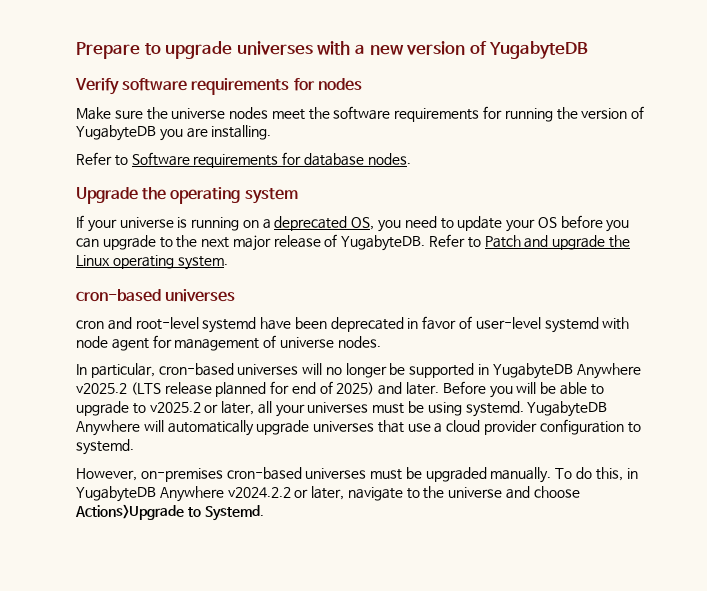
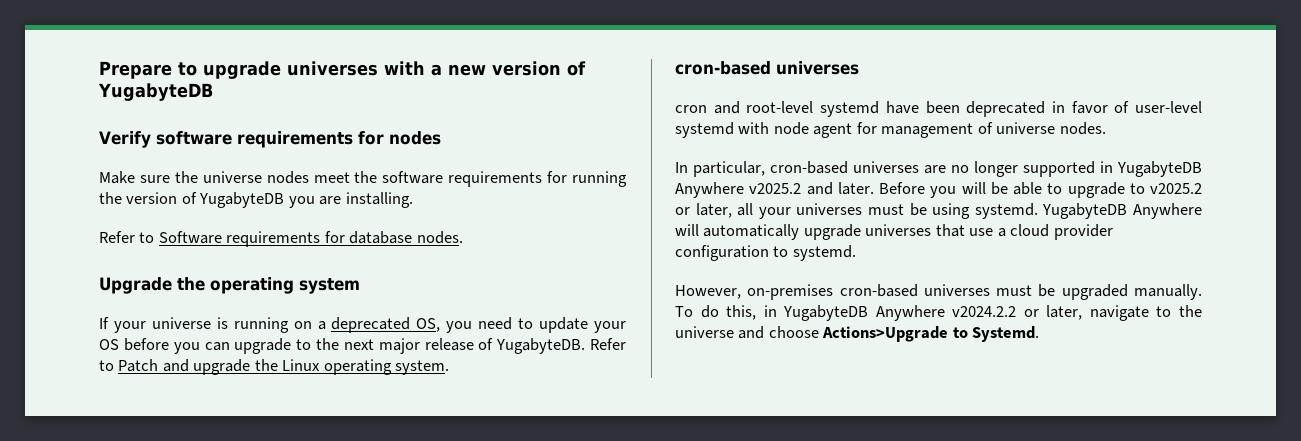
- In particular, cron-based universes will no longer be supported in YugabyteDB Anywhere v2025.2 (LTS release planned for end of 2025) and later.
+ In particular, cron-based universes are no longer supported in YugabyteDB Anywhere v2025.2 and later.

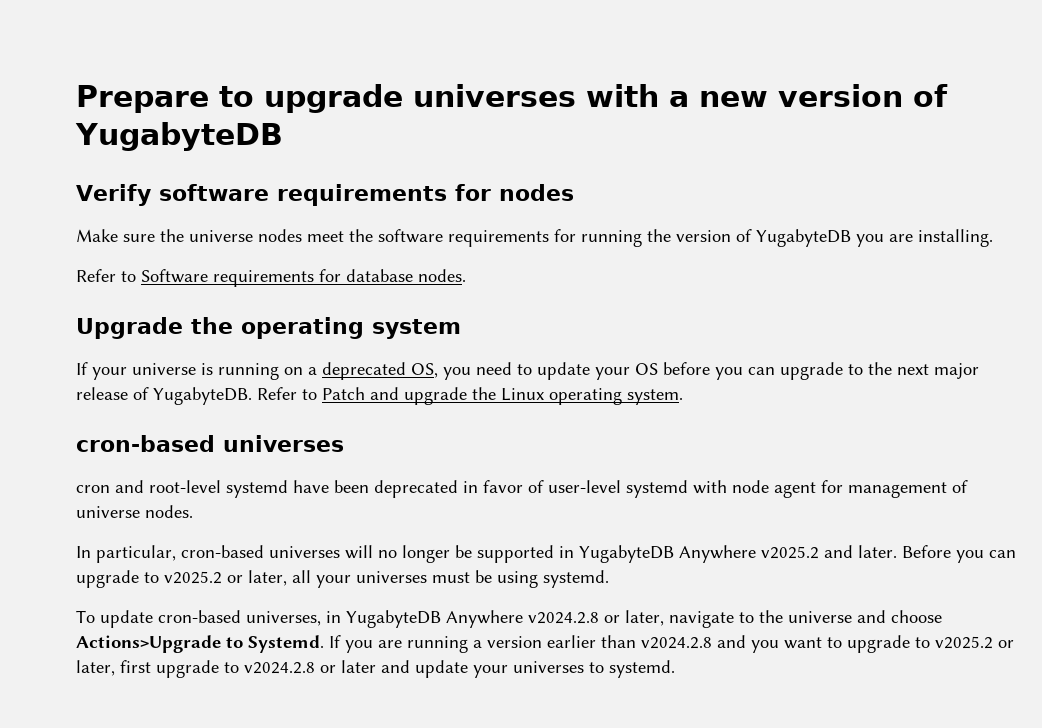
- In particular, cron-based universes are no longer supported in YugabyteDB Anywhere v2025.2 and later.
+ In particular, cron-based universes will no longer be supported in YugabyteDB Anywhere v2025.2 and later.
- Before you will be able to upgrade to v2025.2 or later, all your universes must be using systemd. YugabyteDB Anywhere will automatically upgrade universes that use a cloud provider configuration to systemd.
- However, on-premises cron-based universes must be upgraded manually. To do this, in YugabyteDB Anywhere v2024.2.2 or later, navigate to the universe and choose Actions>Upgrade to Systemd.
+ Before you can upgrade to v2025.2 or later, all your universes must be using systemd.
+ To update cron-based universes, in YugabyteDB Anywhere v2024.2.8 or later, navigate to the universe and choose Actions>Upgrade to Systemd.
+ If you are running a version earlier than v2024.2.8 and you want to upgrade to v2025.2 or later, first upgrade to v2024.2.8 or later and update your universes to systemd.

